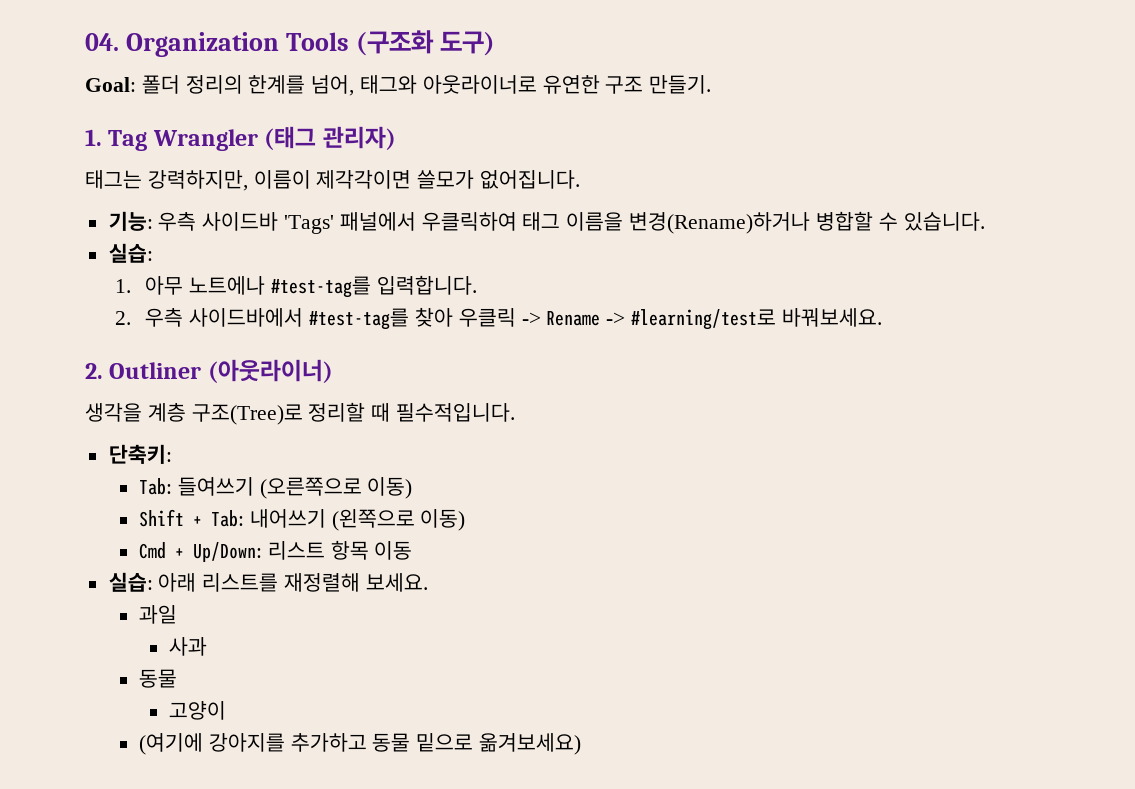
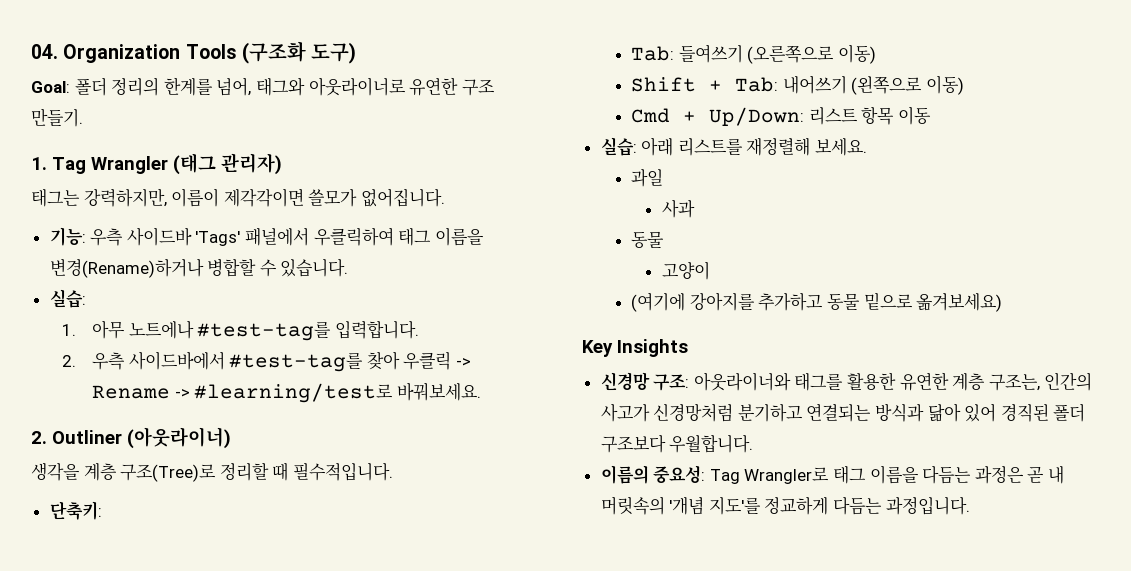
+ Key Insights
+ 신경망 구조: 아웃라이너와 태그를 활용한 유연한 계층 구조는, 인간의 사고가 신경망처럼 분기하고 연결되는 방식과 닮아 있어 경직된 폴더 구조보다 우월합니다.
+ 이름의 중요성: Tag Wrangler로 태그 이름을 다듬는 과정은 곧 내 머릿속의 '개념 지도'를 정교하게 다듬는 과정입니다.

